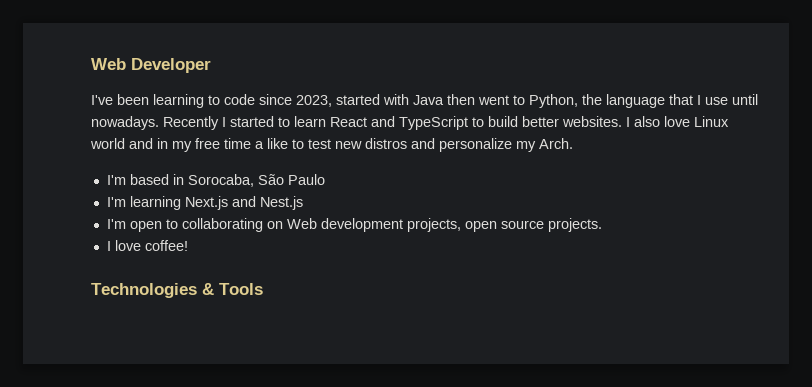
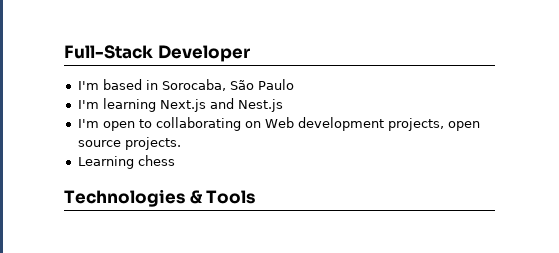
- Web Developer
+ Full-Stack Developer
- I've been learning to code since 2023, started with Java then went to Python, the language that I use until nowadays. Recently I started to learn React and TypeScript to build better websites. I also love Linux world and in my free time a like to test new distros and personalize my Arch.
- I love coffee!
+ Learning chess

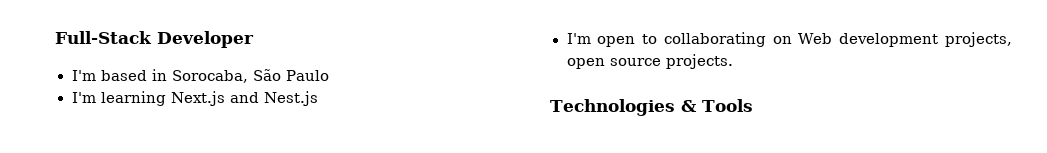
- Learning chess

